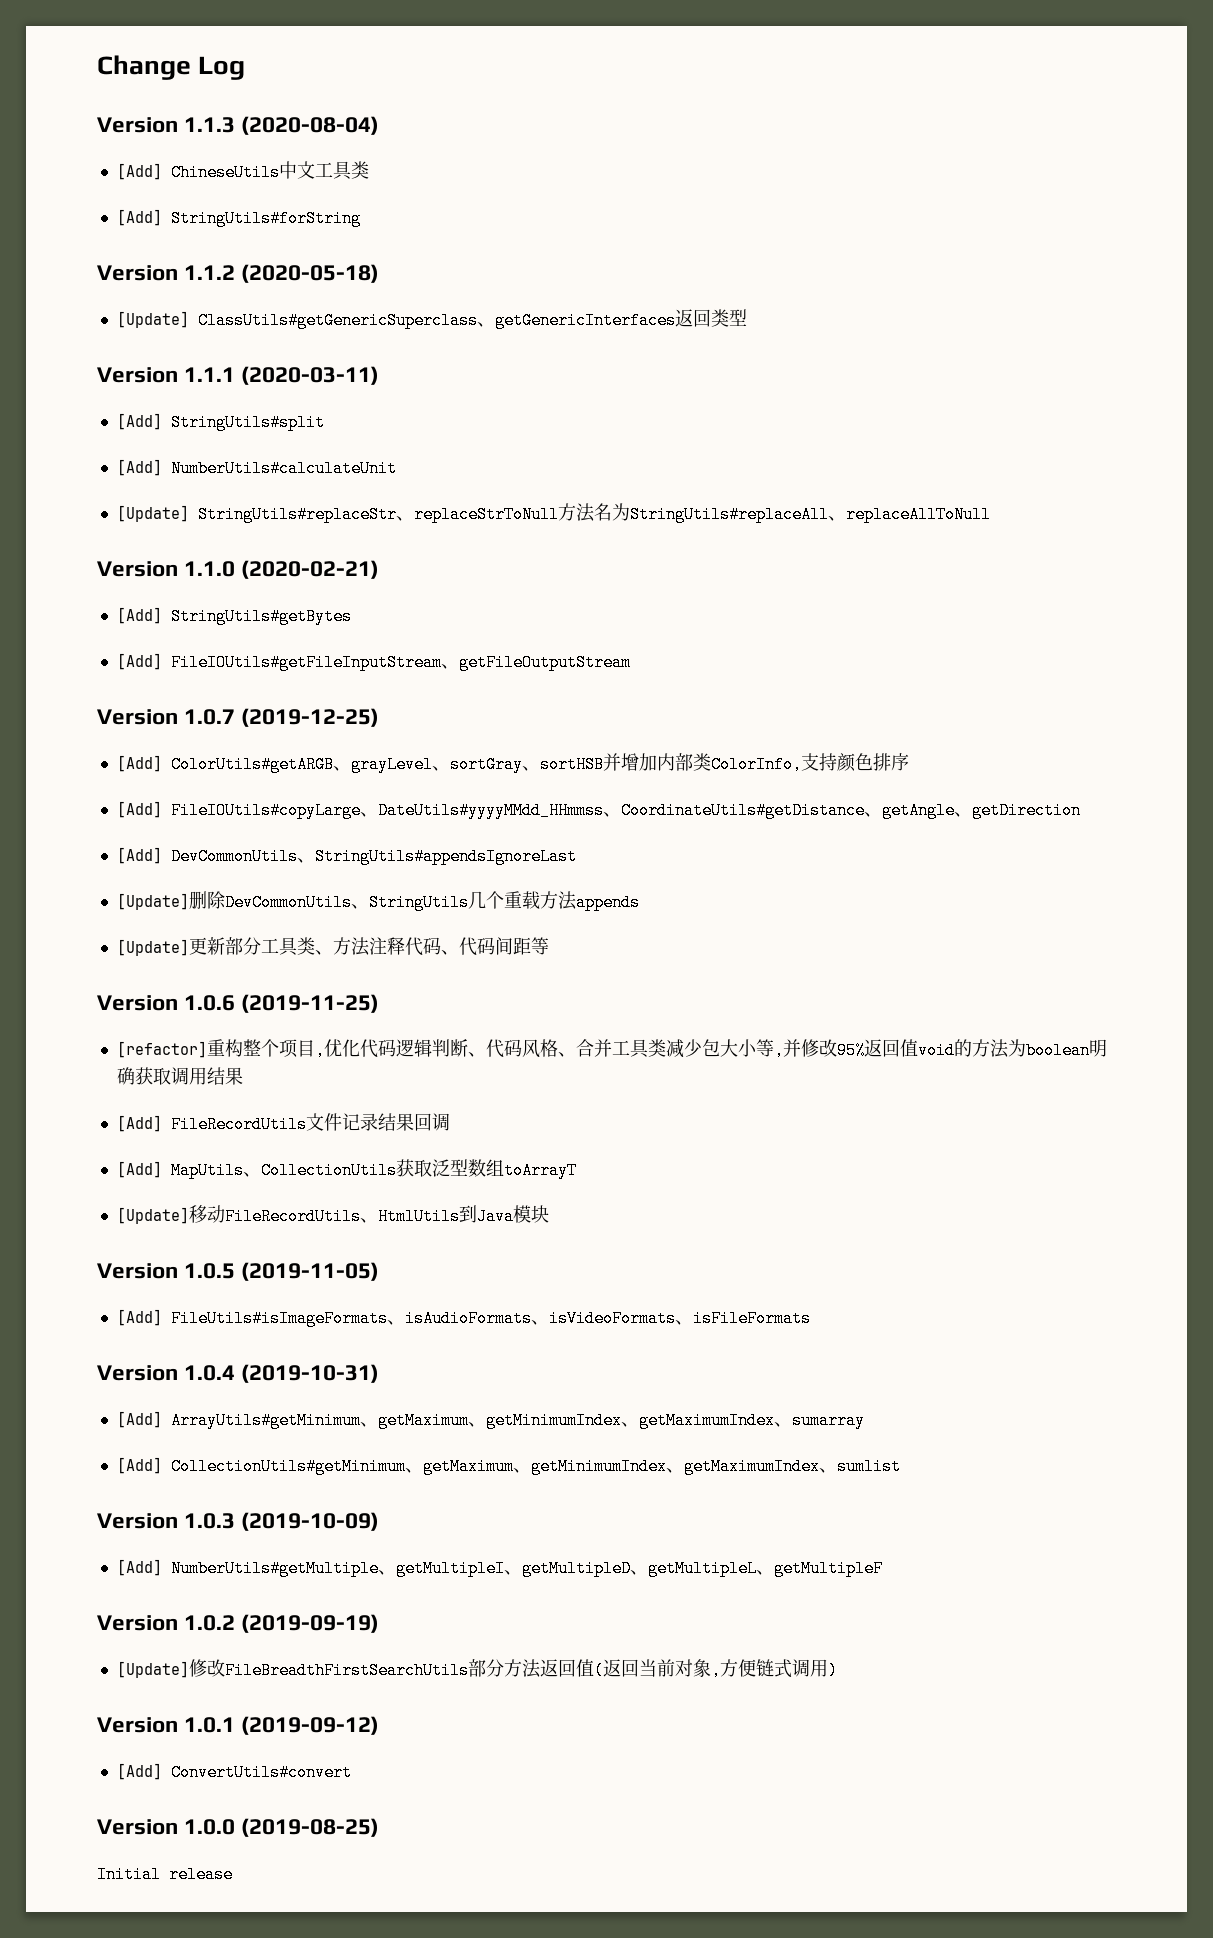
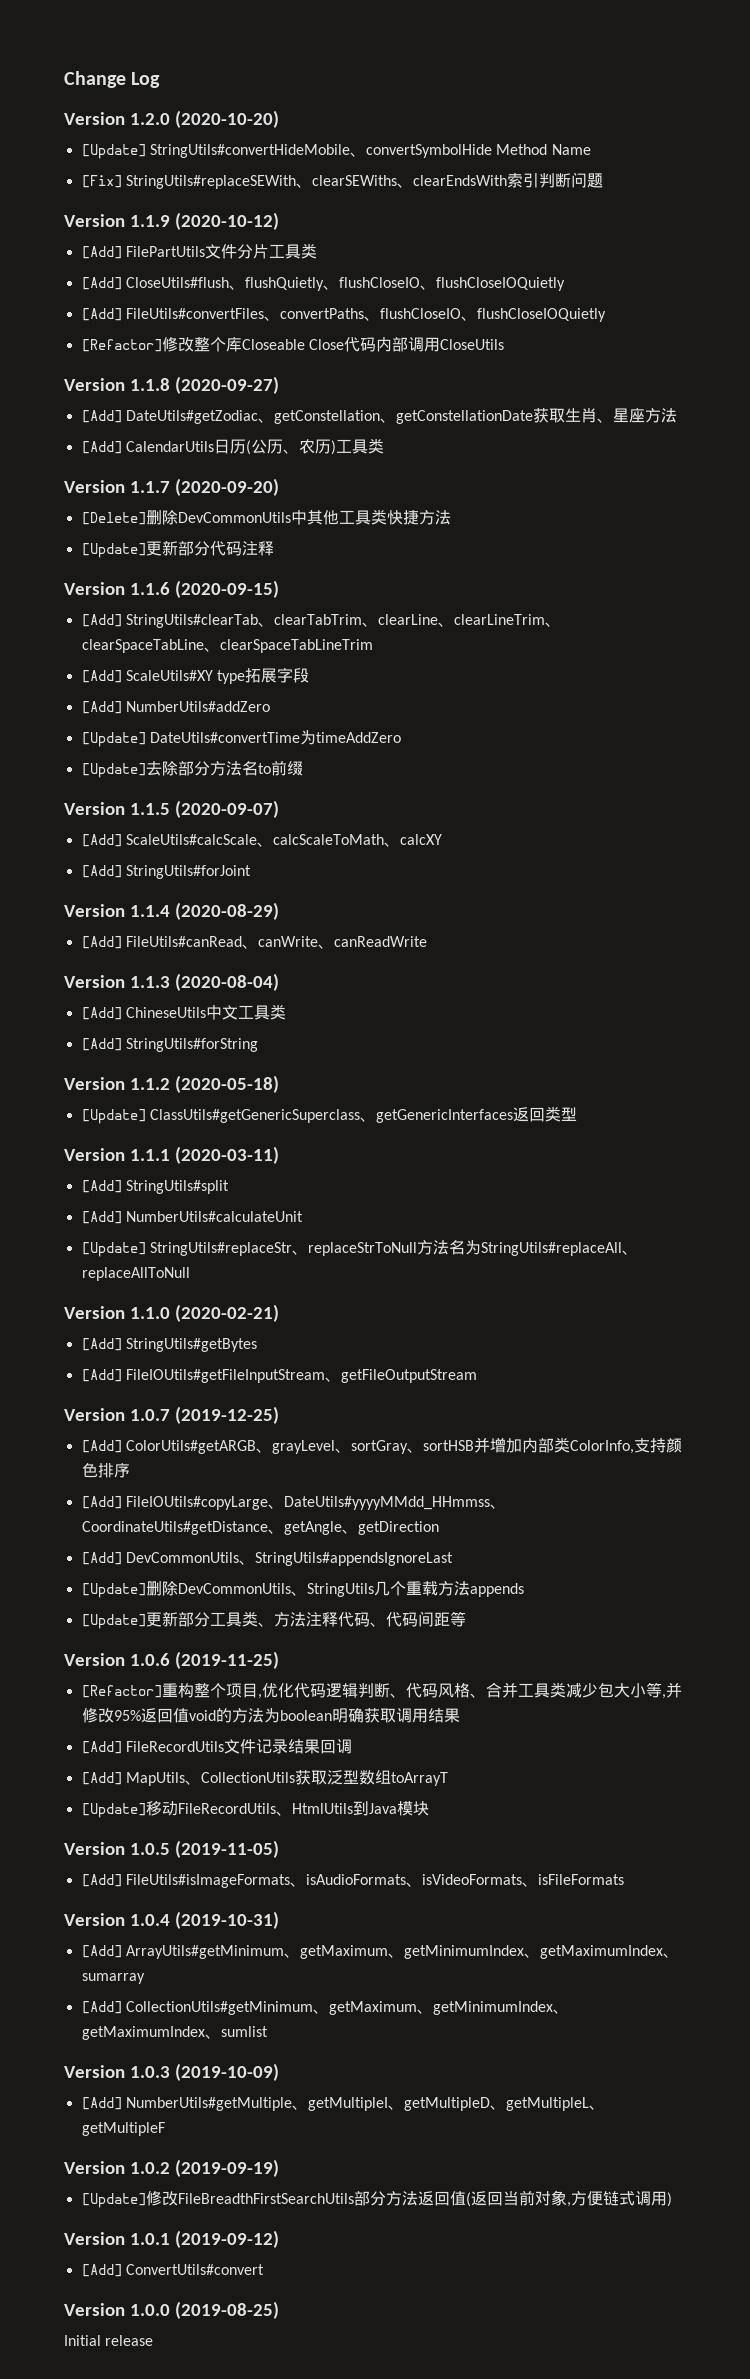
+ Version 1.2.0 (2020-10-20)
+ [Update] StringUtils#convertHideMobile、convertSymbolHide Method Name
+ [Fix] StringUtils#replaceSEWith、clearSEWiths、clearEndsWith索引判断问题
+ Version 1.1.9 (2020-10-12)
+ [Add] FilePartUtils文件分片工具类
+ [Add] CloseUtils#flush、flushQuietly、flushCloseIO、flushCloseIOQuietly
+ [Add] FileUtils#convertFiles、convertPaths、flushCloseIO、flushCloseIOQuietly
+ [Refactor]修改整个库Closeable Close代码内部调用CloseUtils
+ Version 1.1.8 (2020-09-27)
+ [Add] DateUtils#getZodiac、getConstellation、getConstellationDate获取生肖、星座方法
+ [Add] CalendarUtils日历(公历、农历)工具类
+ Version 1.1.7 (2020-09-20)
+ [Delete]删除DevCommonUtils中其他工具类快捷方法
+ [Update]更新部分代码注释
+ Version 1.1.6 (2020-09-15)
+ [Add] StringUtils#clearTab、clearTabTrim、clearLine、clearLineTrim、clearSpaceTabLine、clearSpaceTabLineTrim
+ [Add] ScaleUtils#XY type拓展字段
+ [Add] NumberUtils#addZero
+ [Update] DateUtils#convertTime为timeAddZero
+ [Update]去除部分方法名to前缀
+ Version 1.1.5 (2020-09-07)
+ [Add] ScaleUtils#calcScale、calcScaleToMath、calcXY
+ [Add] StringUtils#forJoint
+ Version 1.1.4 (2020-08-29)
+ [Add] FileUtils#canRead、canWrite、canReadWrite
- [refactor]重构整个项目,优化代码逻辑判断、代码风格、合并工具类减少包大小等,并修改95%返回值void的方法为boolean明确获取调用结果
+ [Refactor]重构整个项目,优化代码逻辑判断、代码风格、合并工具类减少包大小等,并修改95%返回值void的方法为boolean明确获取调用结果

